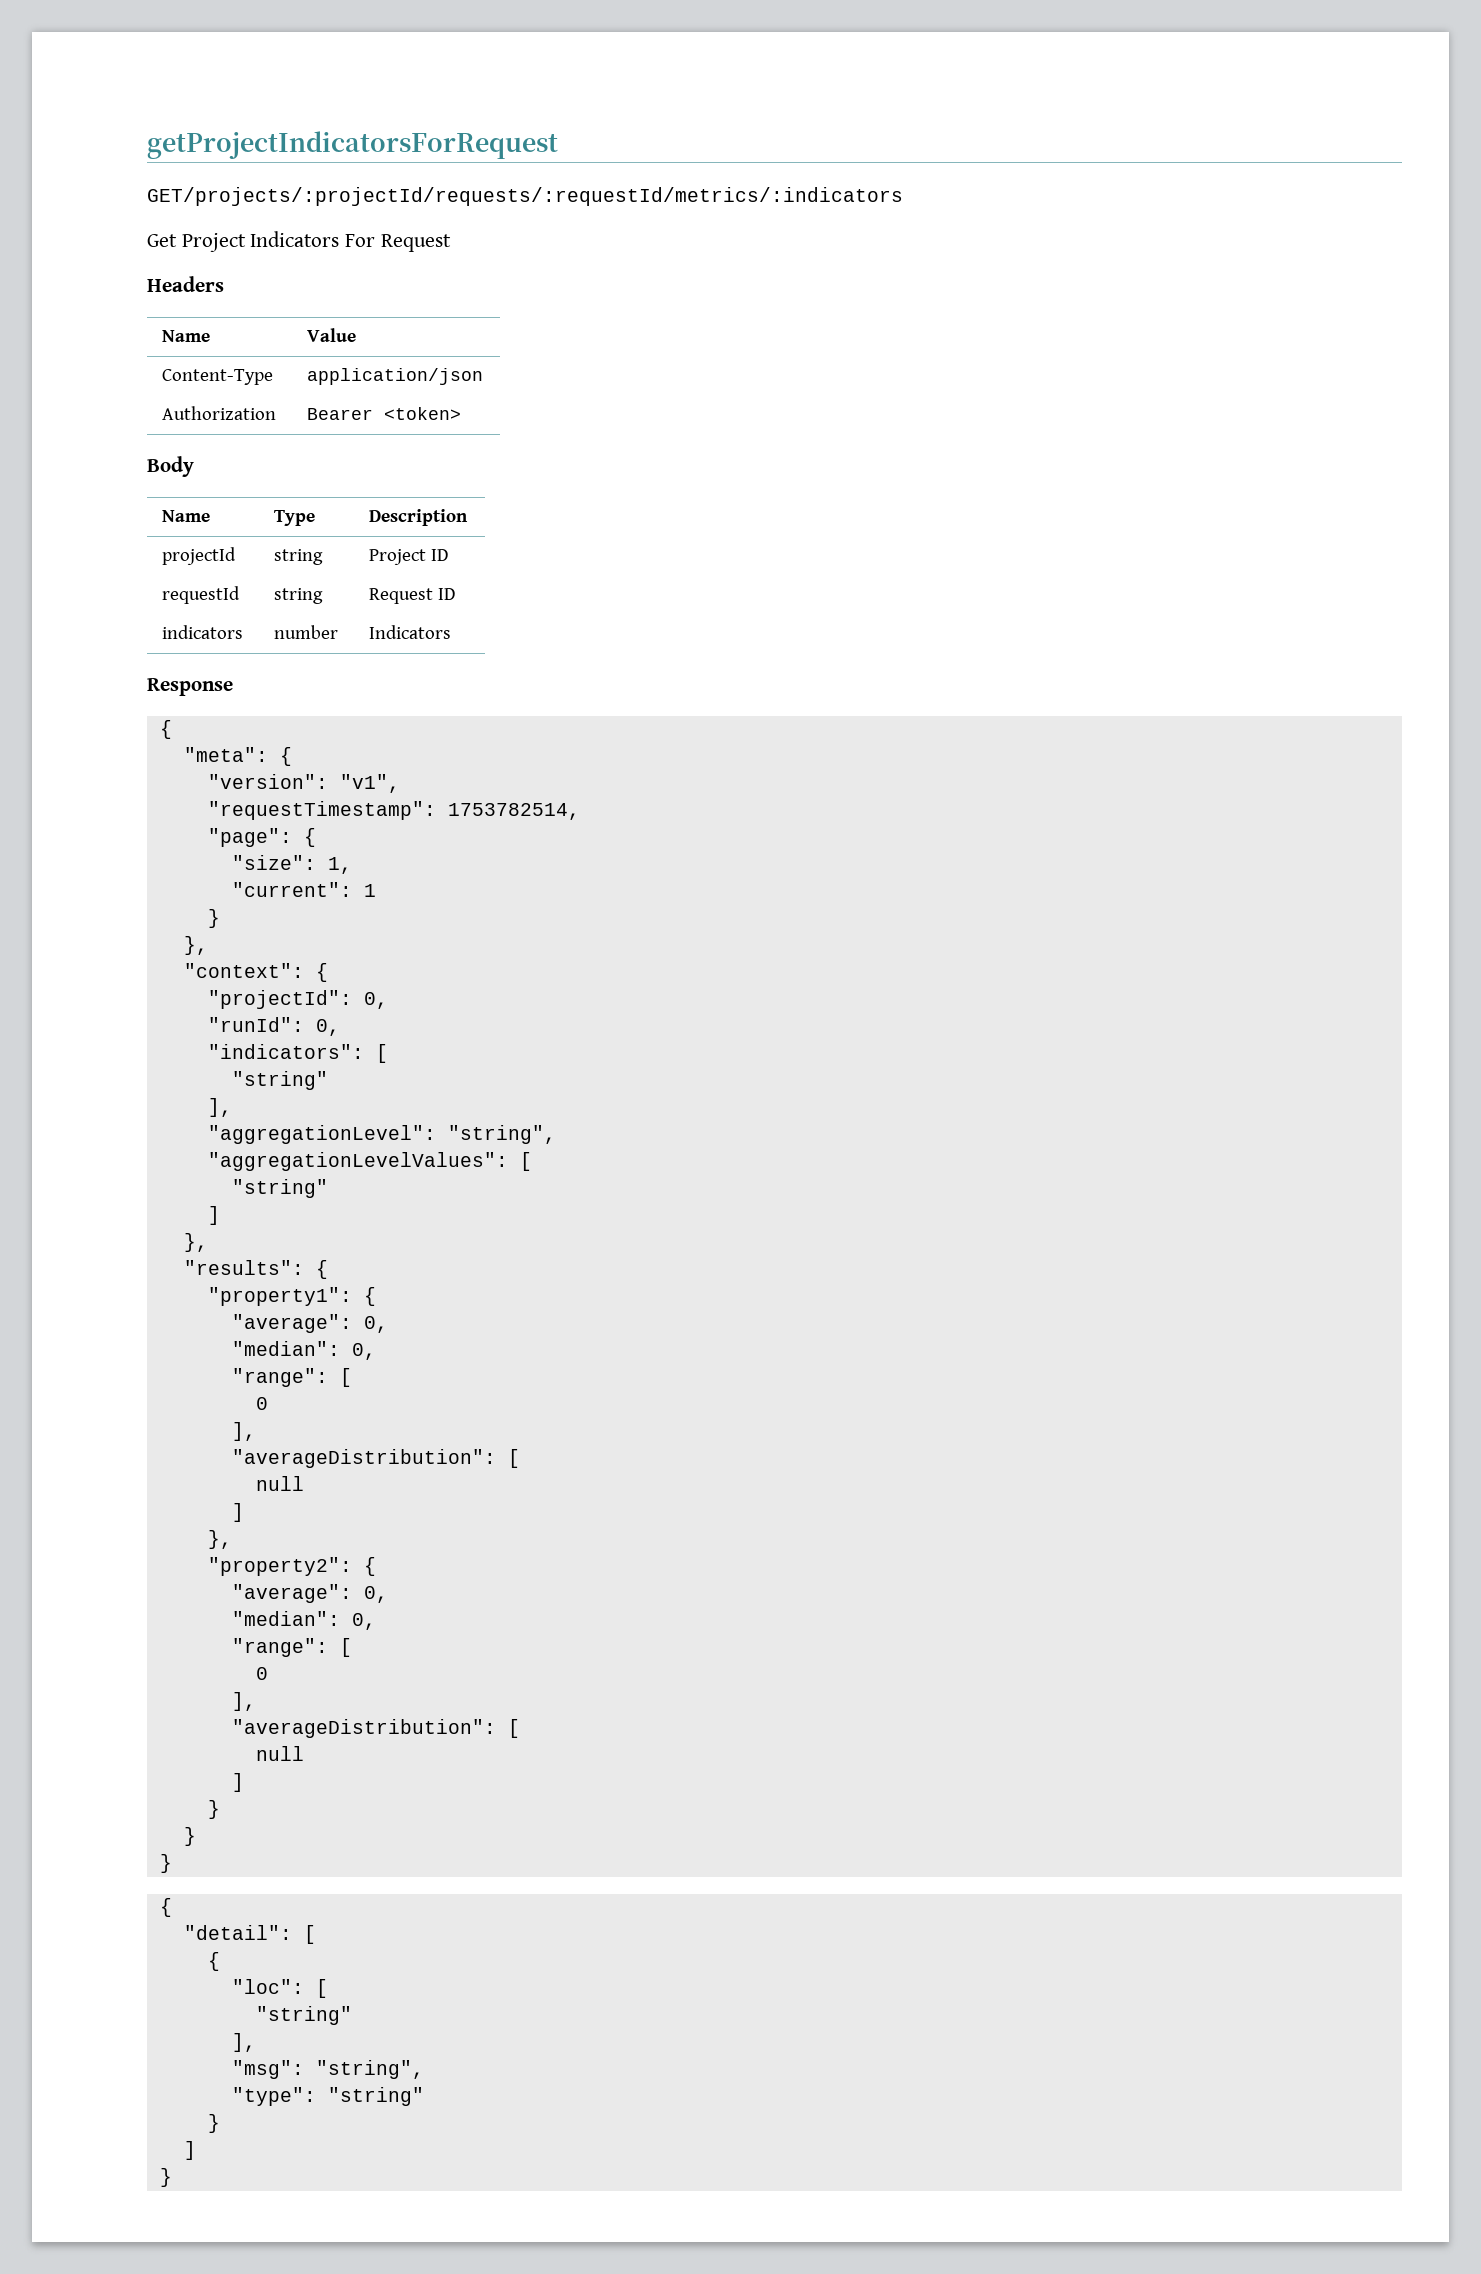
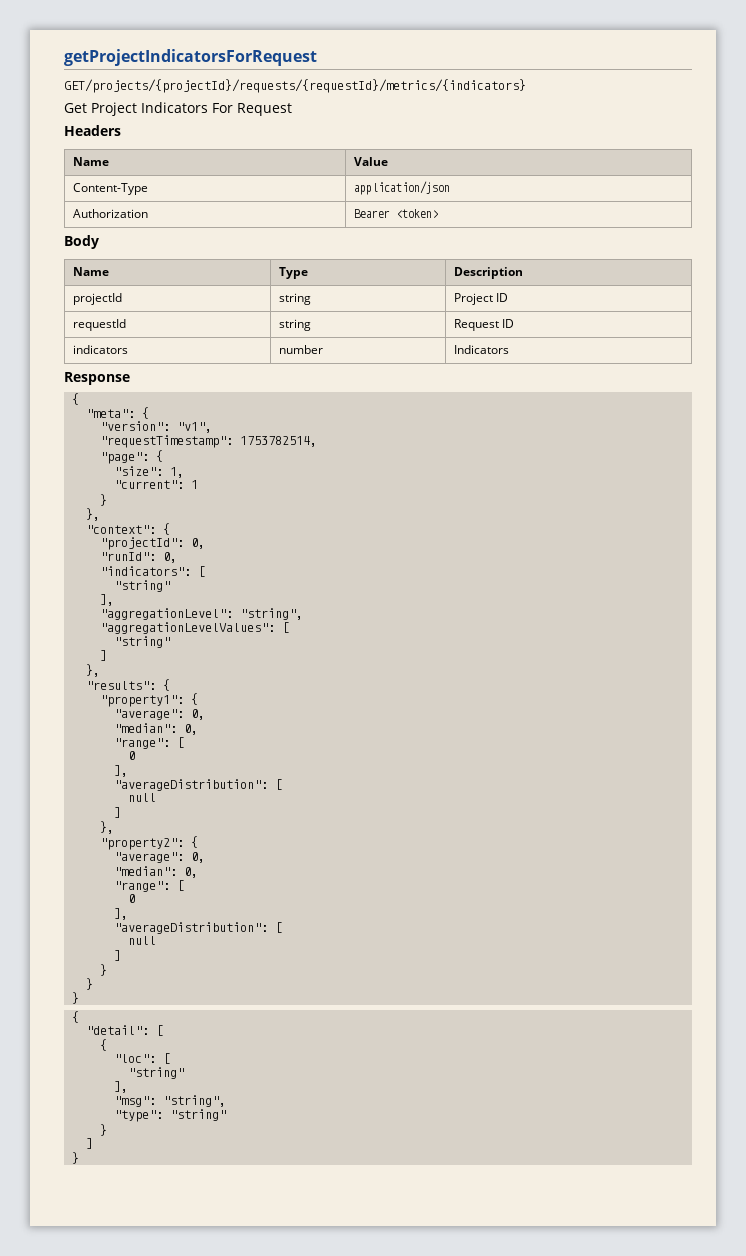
- GET/projects/:projectId/requests/:requestId/metrics/:indicators
+ GET/projects/{projectId}/requests/{requestId}/metrics/{indicators}

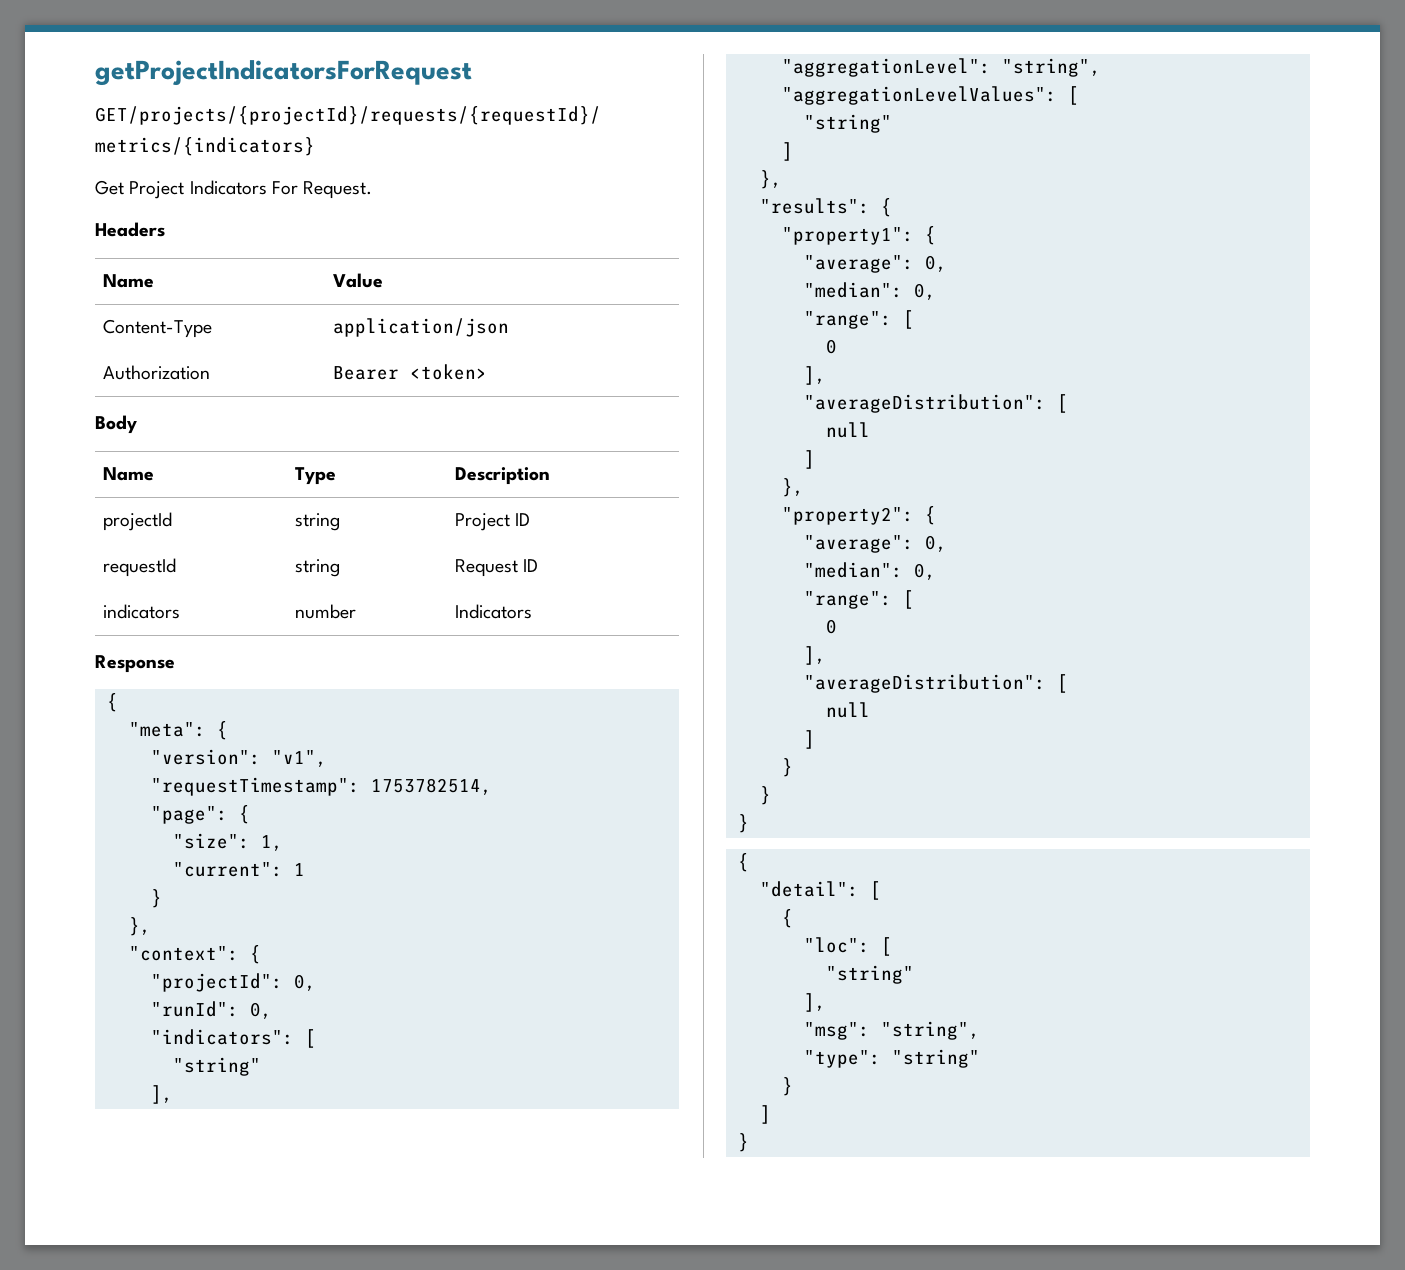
- Get Project Indicators For Request
+ Get Project Indicators For Request.

